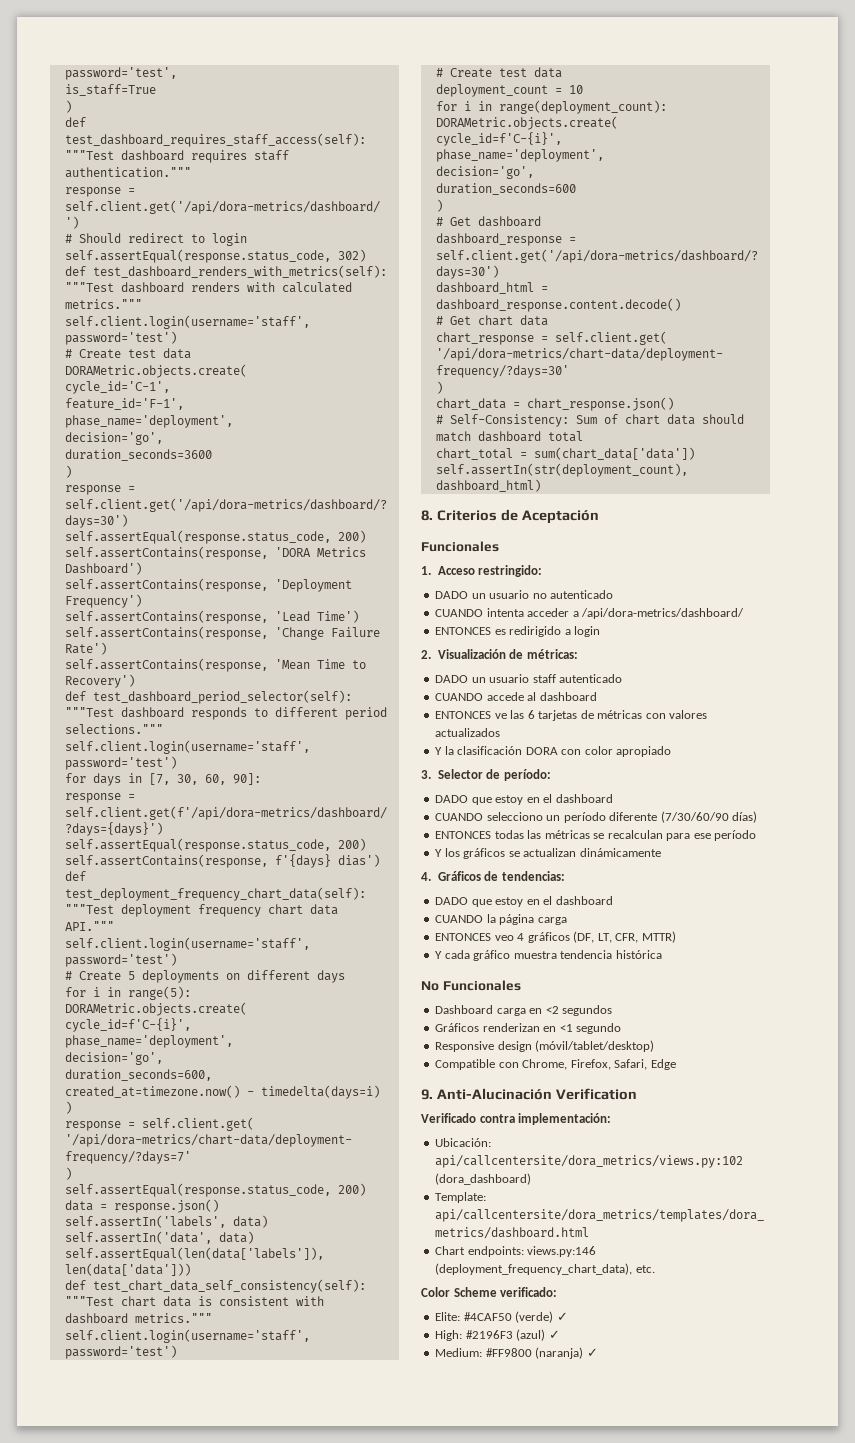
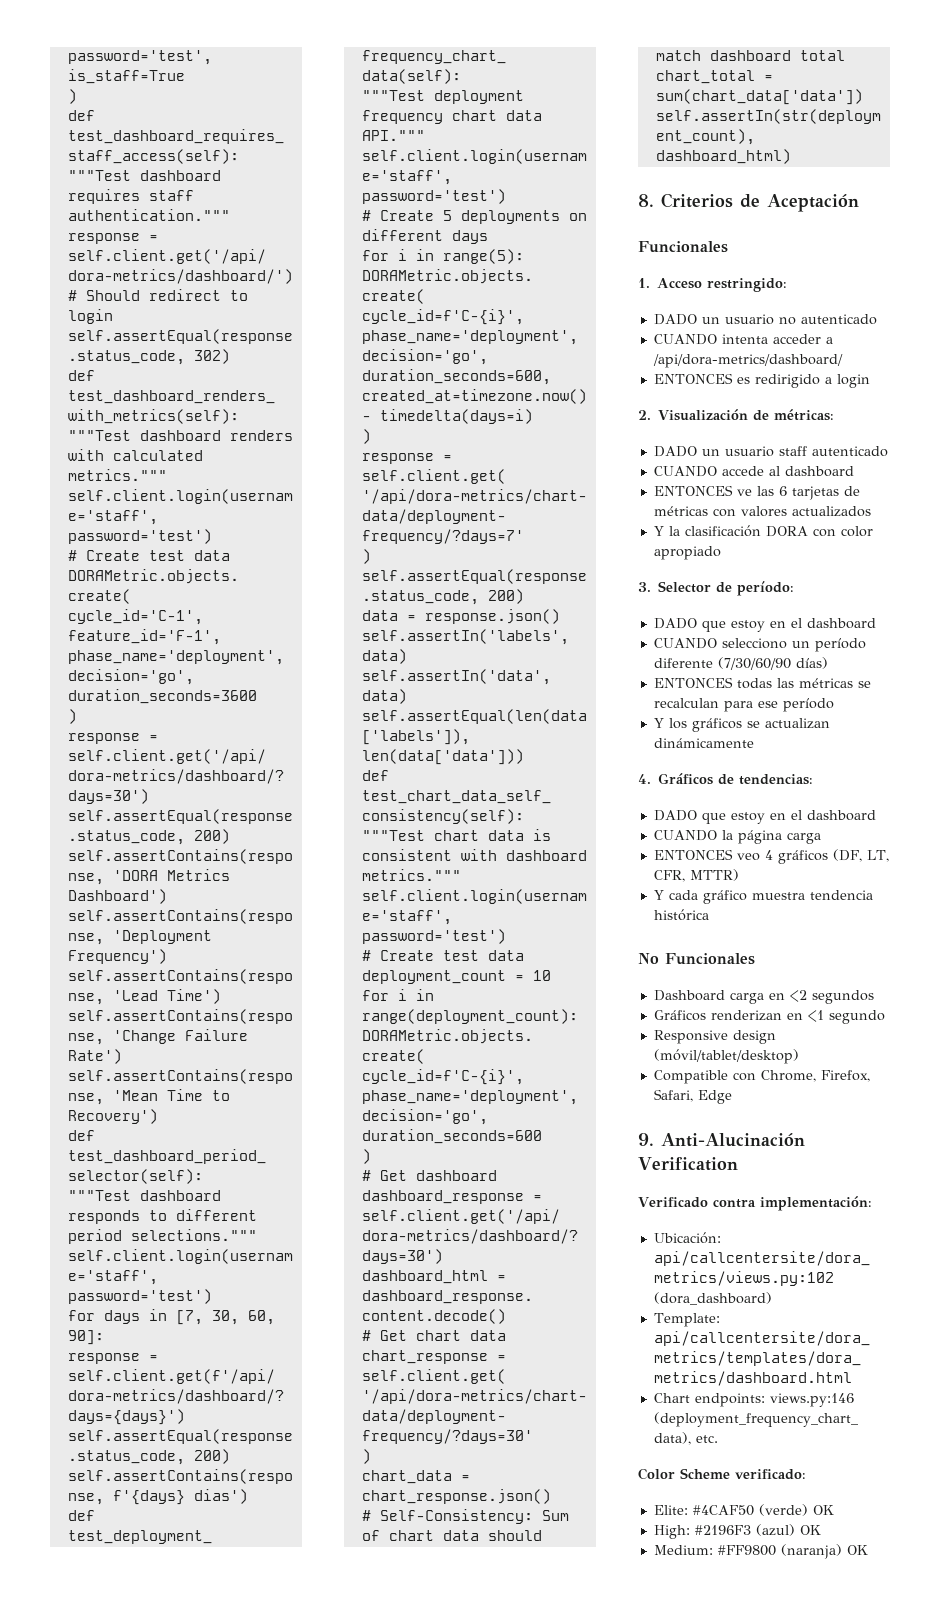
- Elite: #4CAF50 (verde) ✓
+ Elite: #4CAF50 (verde) OK
- High: #2196F3 (azul) ✓
+ High: #2196F3 (azul) OK
- Medium: #FF9800 (naranja) ✓
+ Medium: #FF9800 (naranja) OK

